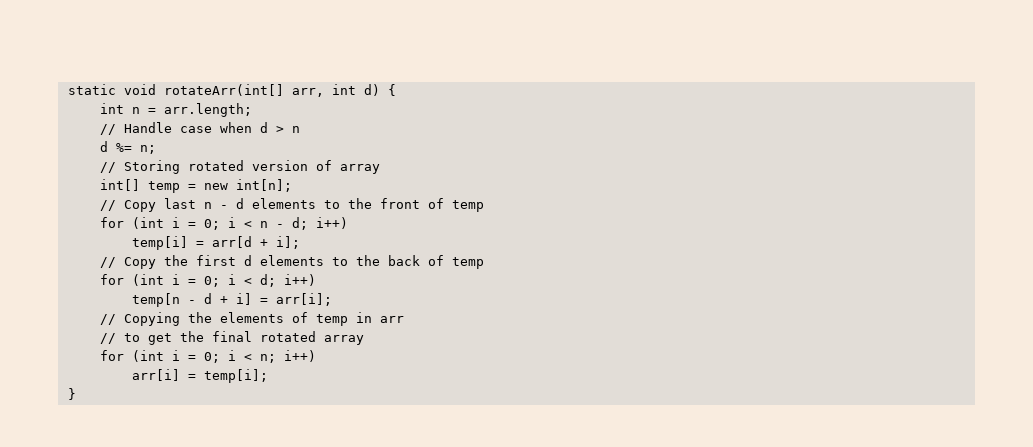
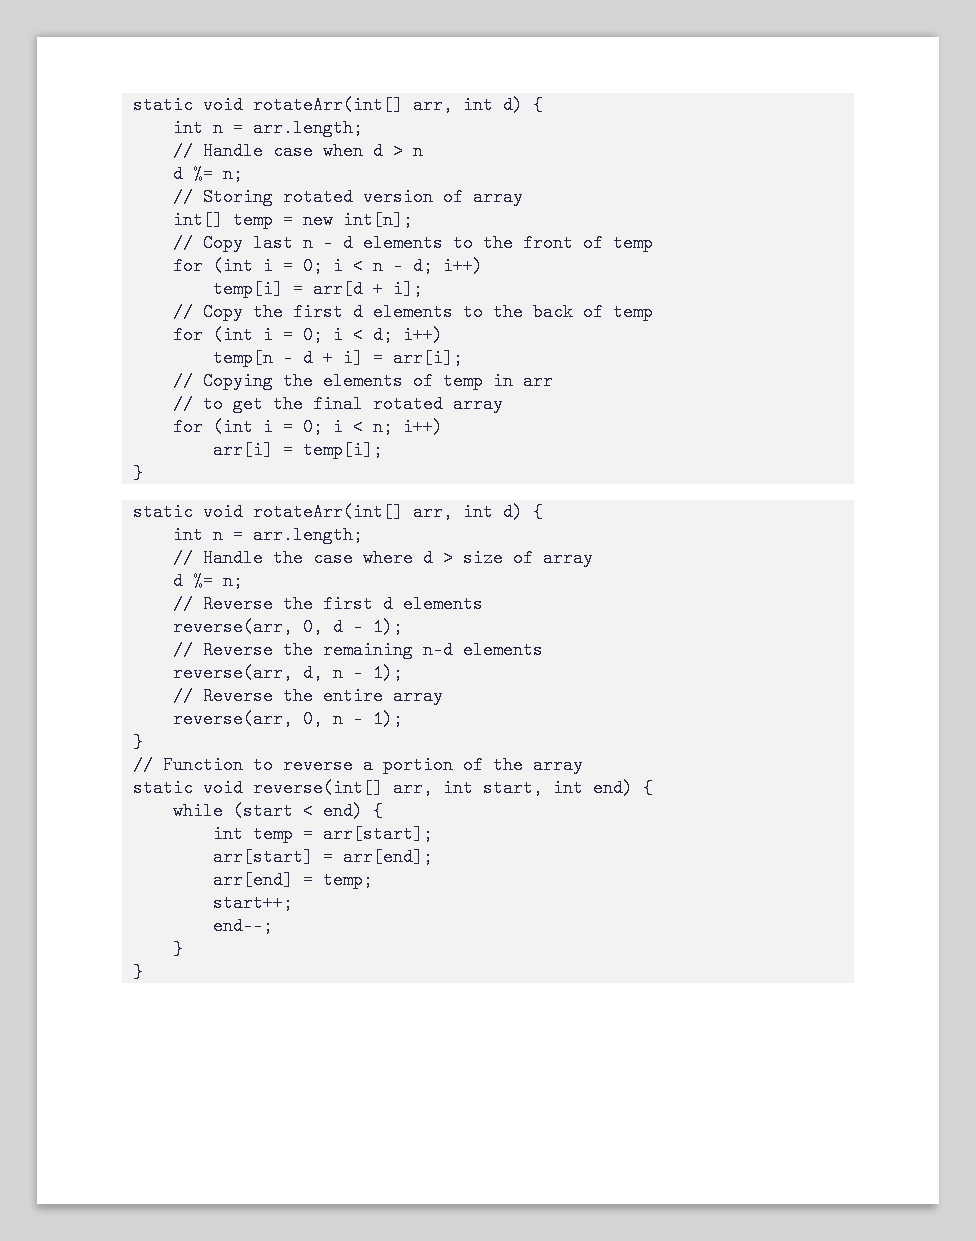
  arr[i] = temp[i];
+ }
+ static void rotateArr(int[] arr, int d) {
+ int n = arr.length;
+ // Handle the case where d > size of array
+ d %= n;
+ // Reverse the first d elements
+ reverse(arr, 0, d - 1);
+ // Reverse the remaining n-d elements
+ reverse(arr, d, n - 1);
+ // Reverse the entire array
+ reverse(arr, 0, n - 1);
+ }
+ // Function to reverse a portion of the array
+ static void reverse(int[] arr, int start, int end) {
+ while (start < end) {
+ int temp = arr[start];
+ arr[start] = arr[end];
+ arr[end] = temp;
+ start++;
+ end--;
+ }

